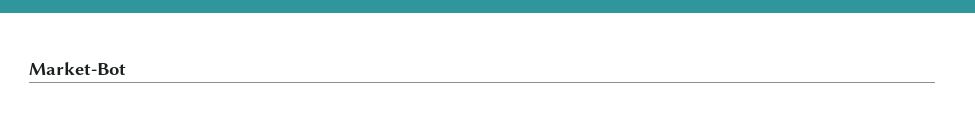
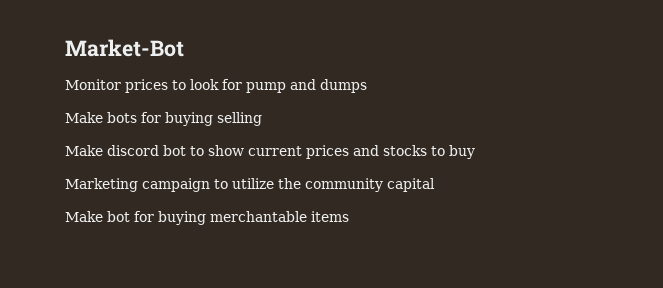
+ Monitor prices to look for pump and dumps
+ Make bots for buying selling
+ Make discord bot to show current prices and stocks to buy
+ Marketing campaign to utilize the community capital
+ Make bot for buying merchantable items

